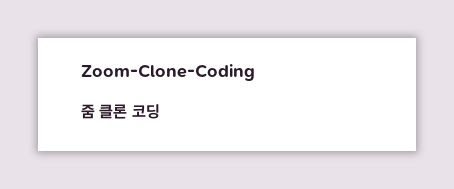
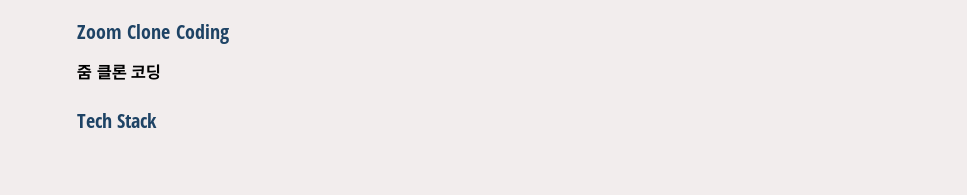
- Zoom-Clone-Coding
+ Zoom Clone Coding
+ Tech Stack

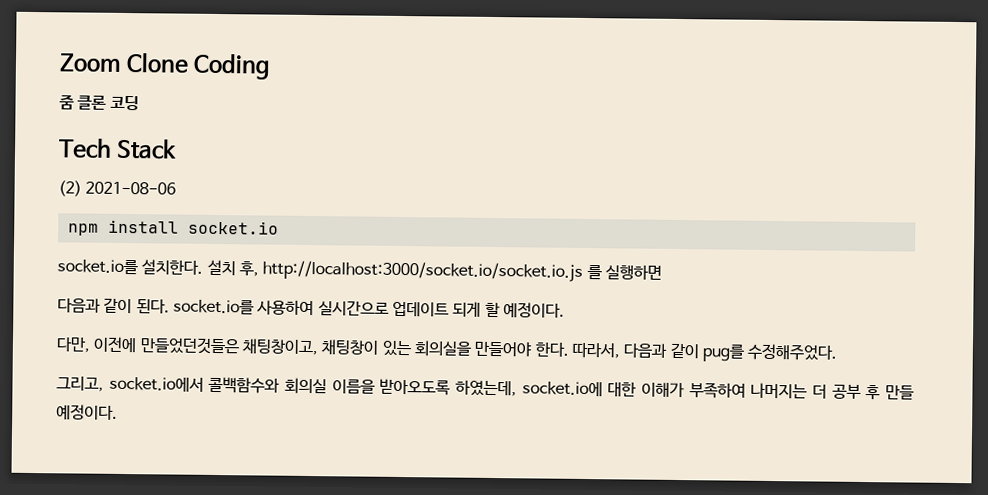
+ (2) 2021-08-06
+ npm install socket.io
+ socket.io를 설치한다. 설치 후, http://localhost:3000/socket.io/socket.io.js 를 실행하면
+ 다음과 같이 된다. socket.io를 사용하여 실시간으로 업데이트 되게 할 예정이다.
+ 다만, 이전에 만들었던것들은 채팅창이고, 채팅창이 있는 회의실을 만들어야 한다. 따라서, 다음과 같이 pug를 수정해주었다.
+ 그리고, socket.io에서 콜백함수와 회의실 이름을 받아오도록 하였는데, socket.io에 대한 이해가 부족하여 나머지는 더 공부 후 만들 예정이다.

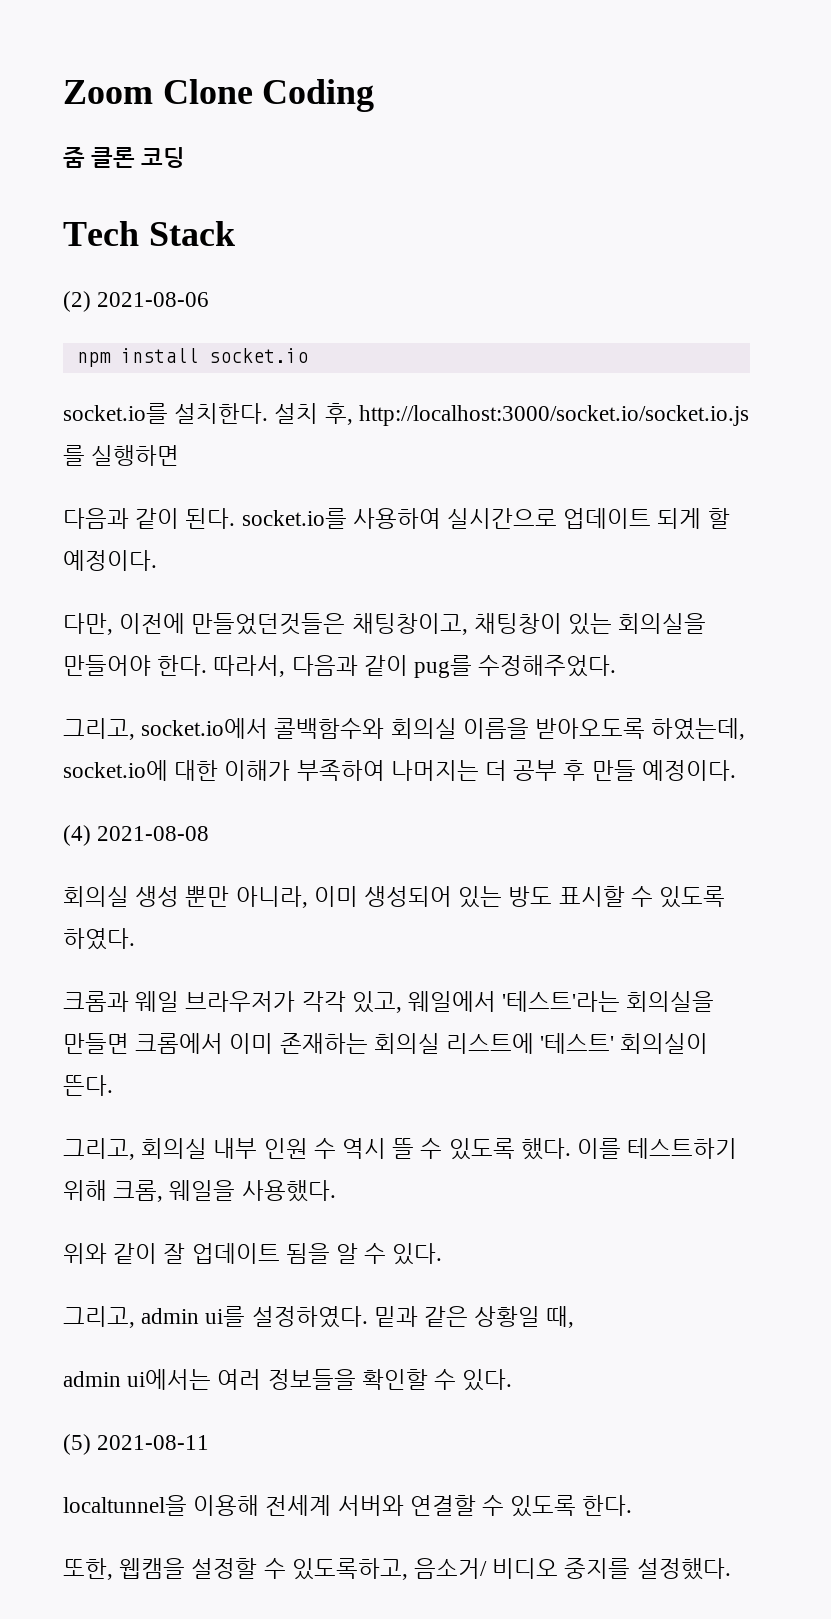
+ (4) 2021-08-08
+ 회의실 생성 뿐만 아니라, 이미 생성되어 있는 방도 표시할 수 있도록 하였다.
+ 크롬과 웨일 브라우저가 각각 있고, 웨일에서 '테스트'라는 회의실을 만들면 크롬에서 이미 존재하는 회의실 리스트에 '테스트' 회의실이 뜬다.
+ 그리고, 회의실 내부 인원 수 역시 뜰 수 있도록 했다. 이를 테스트하기 위해 크롬, 웨일을 사용했다.
+ 위와 같이 잘 업데이트 됨을 알 수 있다.
+ 그리고, admin ui를 설정하였다. 밑과 같은 상황일 때,
+ admin ui에서는 여러 정보들을 확인할 수 있다.
+ (5) 2021-08-11
+ localtunnel을 이용해 전세계 서버와 연결할 수 있도록 한다.
+ 또한, 웹캠을 설정할 수 있도록하고, 음소거/ 비디오 중지를 설정했다.

